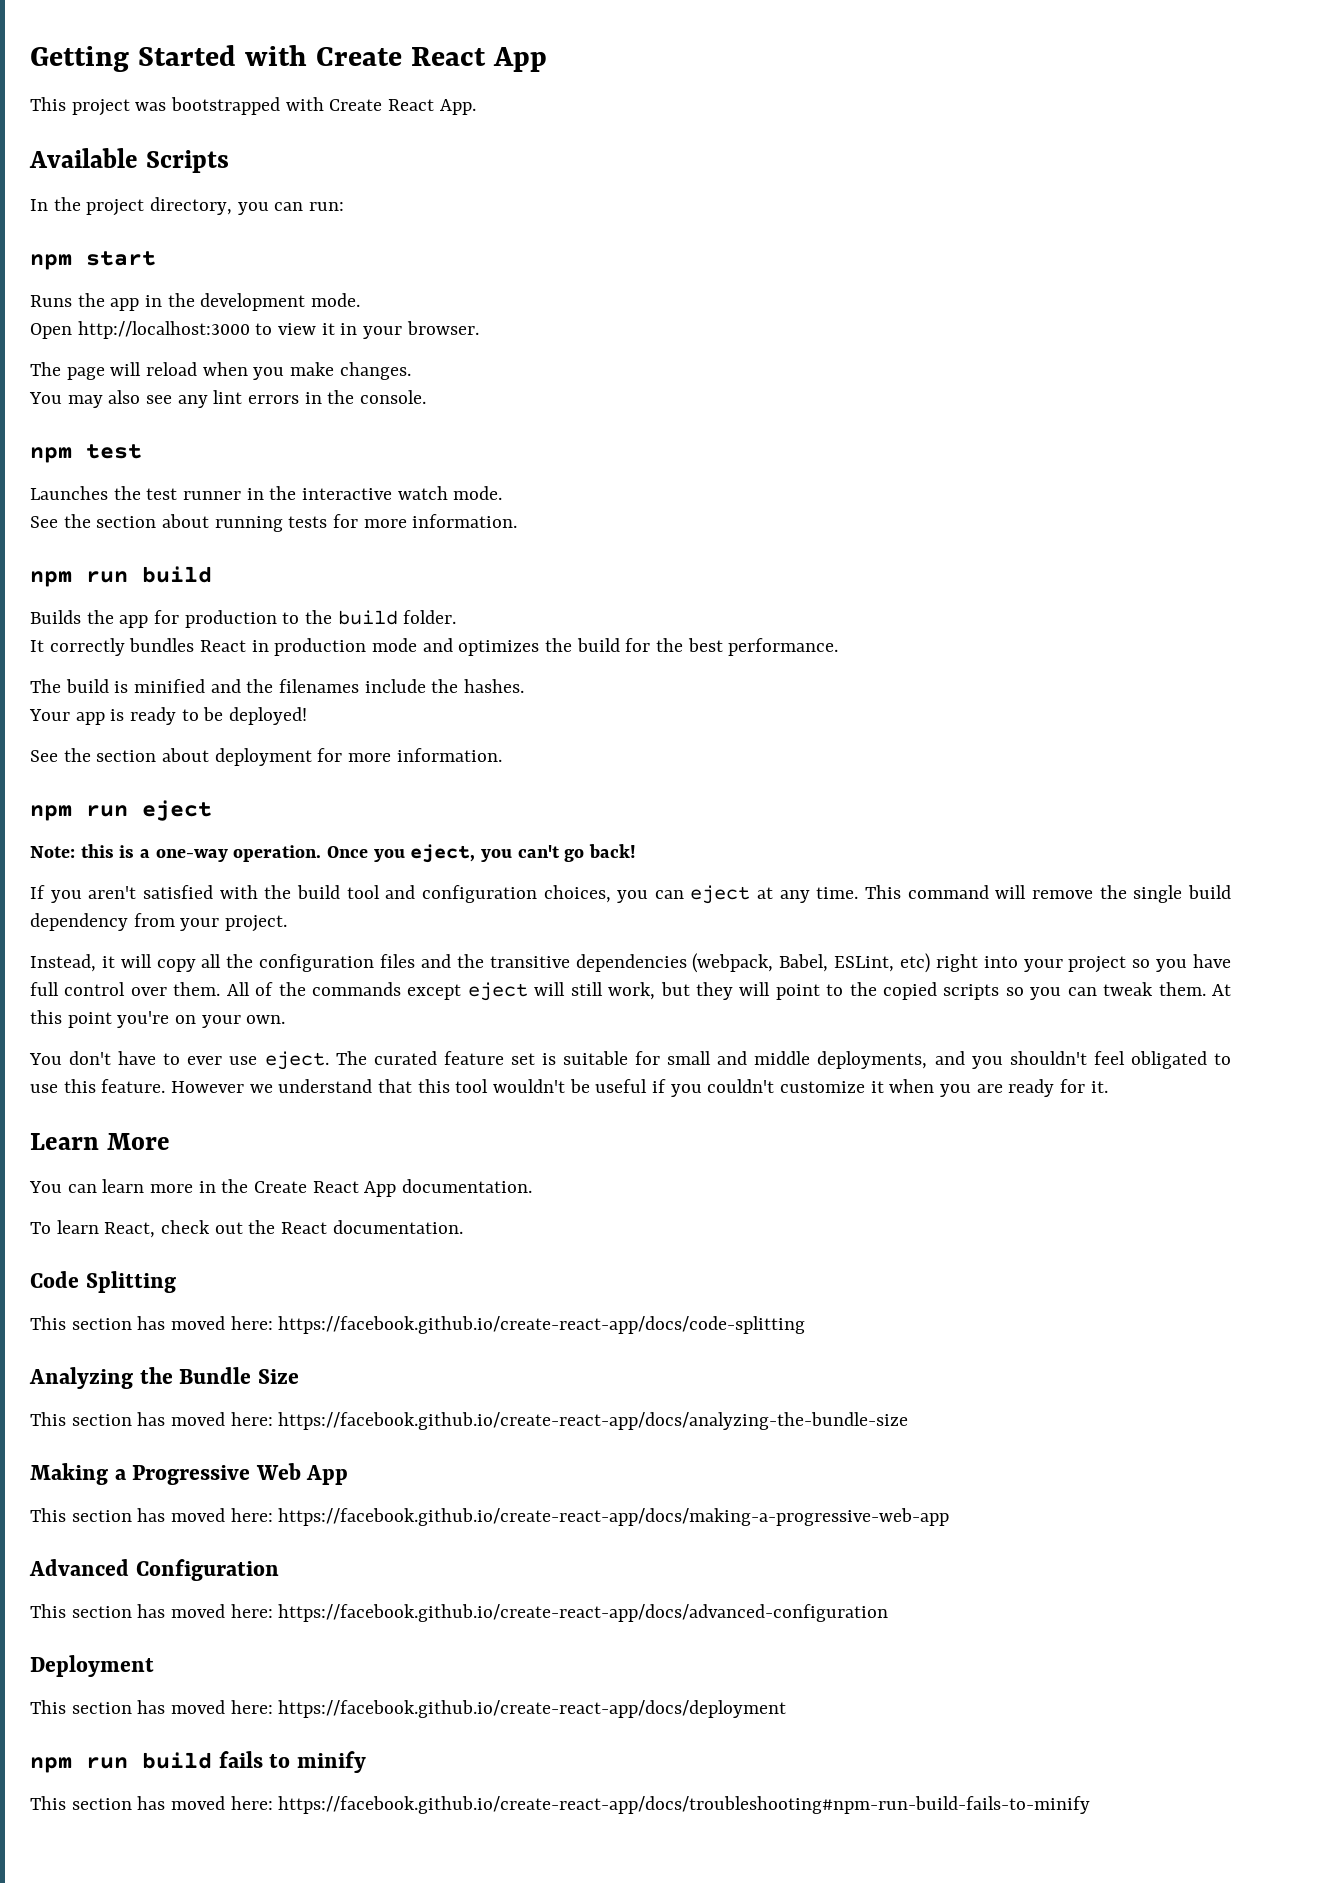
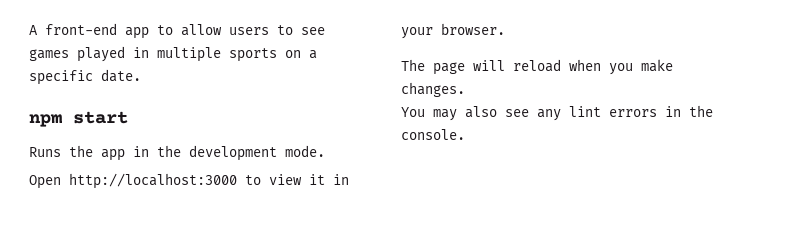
- Getting Started with Create React App
- This project was bootstrapped with Create React App.
- Available Scripts
- In the project directory, you can run:
+ A front-end app to allow users to see games played in multiple sports on a specific date.
- npm test
- Launches the test runner in the interactive watch mode.
- See the section about running tests for more information.
- npm run build
- Builds the app for production to the build folder.
- It correctly bundles React in production mode and optimizes the build for the best performance.
- The build is minified and the filenames include the hashes.
- Your app is ready to be deployed!
- See the section about deployment for more information.
- npm run eject
- Note: this is a one-way operation. Once you eject, you can't go back!
- If you aren't satisfied with the build tool and configuration choices, you can eject at any time. This command will remove the single build dependency from your project.
- Instead, it will copy all the configuration files and the transitive dependencies (webpack, Babel, ESLint, etc) right into your project so you have full control over them. All of the commands except eject will still work, but they will point to the copied scripts so you can tweak them. At this point you're on your own.
- You don't have to ever use eject. The curated feature set is suitable for small and middle deployments, and you shouldn't feel obligated to use this feature. However we understand that this tool wouldn't be useful if you couldn't customize it when you are ready for it.
- Learn More
- You can learn more in the Create React App documentation.
- To learn React, check out the React documentation.
- Code Splitting
- This section has moved here: https://facebook.github.io/create-react-app/docs/code-splitting
- Analyzing the Bundle Size
- This section has moved here: https://facebook.github.io/create-react-app/docs/analyzing-the-bundle-size
- Making a Progressive Web App
- This section has moved here: https://facebook.github.io/create-react-app/docs/making-a-progressive-web-app
- Advanced Configuration
- This section has moved here: https://facebook.github.io/create-react-app/docs/advanced-configuration
- Deployment
- This section has moved here: https://facebook.github.io/create-react-app/docs/deployment
- npm run build fails to minify
- This section has moved here: https://facebook.github.io/create-react-app/docs/troubleshooting#npm-run-build-fails-to-minify

